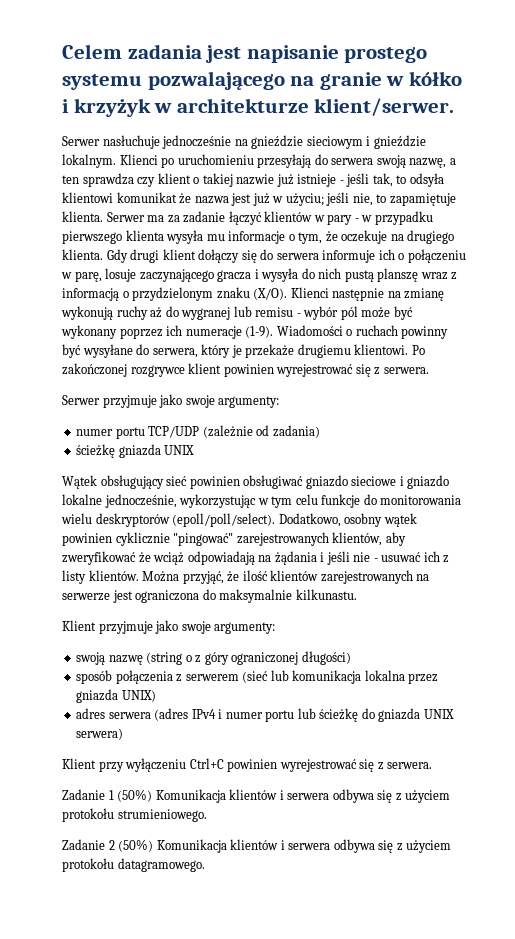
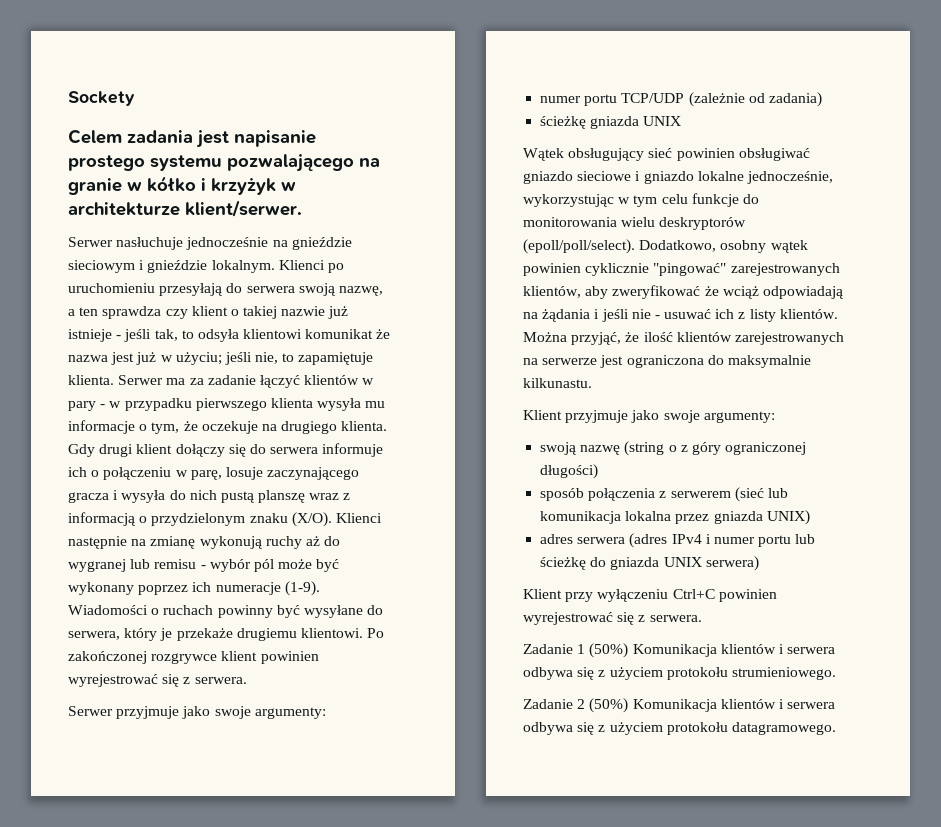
+ Sockety

